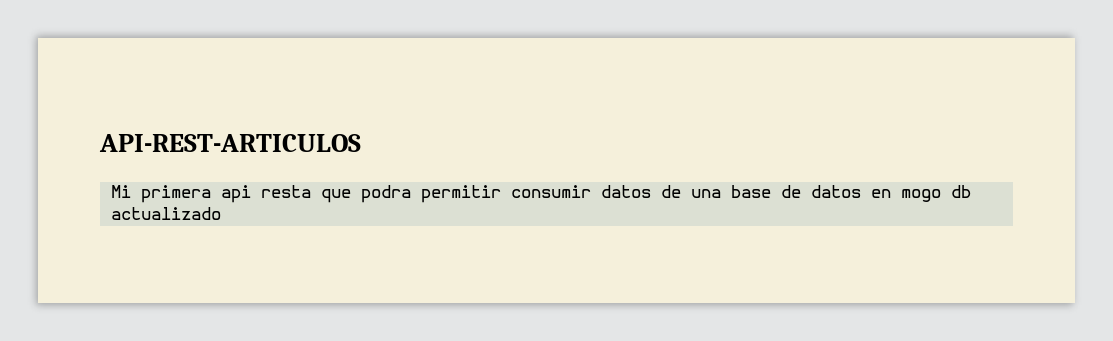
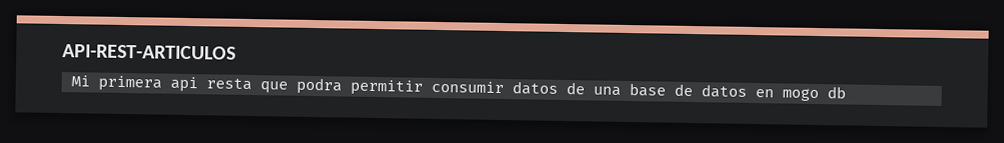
- Mi primera api resta que podra permitir consumir datos de una base de datos en mogo db actualizado
+ Mi primera api resta que podra permitir consumir datos de una base de datos en mogo db

